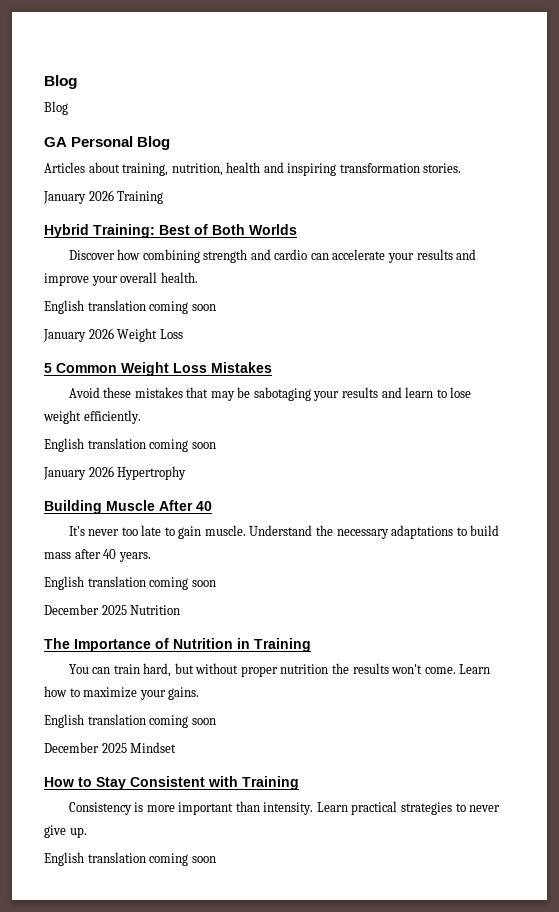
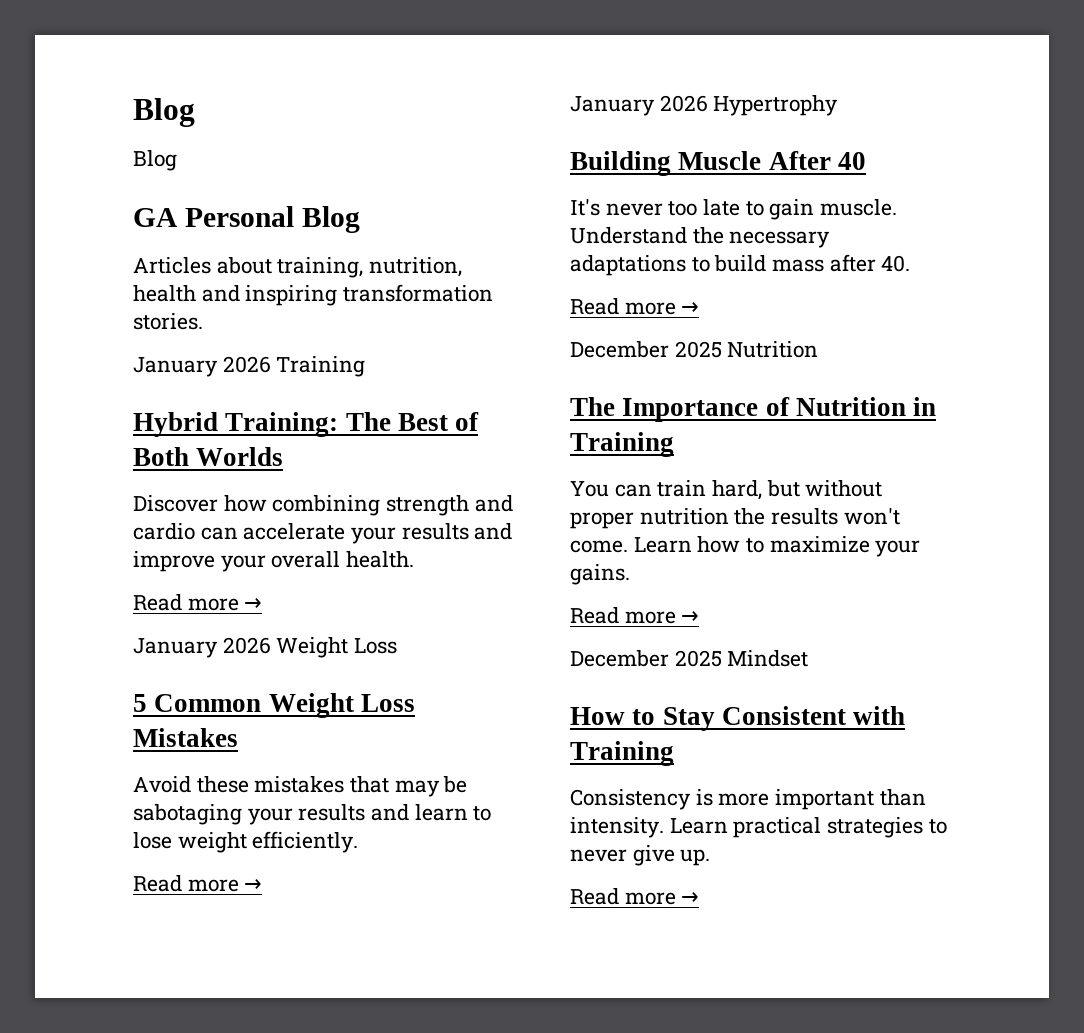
- Hybrid Training: Best of Both Worlds
+ Hybrid Training: The Best of Both Worlds
  Discover how combining strength and cardio can accelerate your results and improve your overall health.
- English translation coming soon
+ Read more →
  Avoid these mistakes that may be sabotaging your results and learn to lose weight efficiently.
- English translation coming soon
+ Read more →
- Understand the necessary adaptations to build mass after 40 years.
- English translation coming soon
+ Understand the necessary adaptations to build mass after 40.
+ Read more →
  Learn how to maximize your gains.
- English translation coming soon
+ Read more →
  Learn practical strategies to never give up.
- English translation coming soon
+ Read more →

